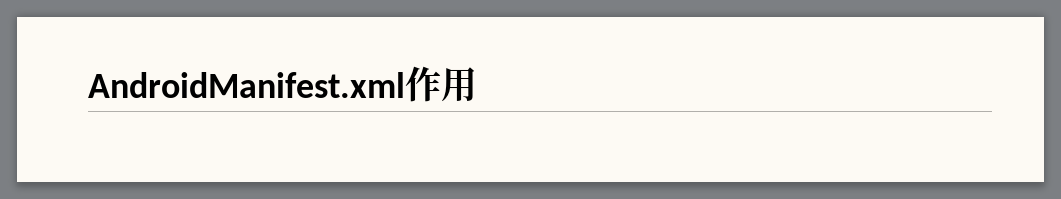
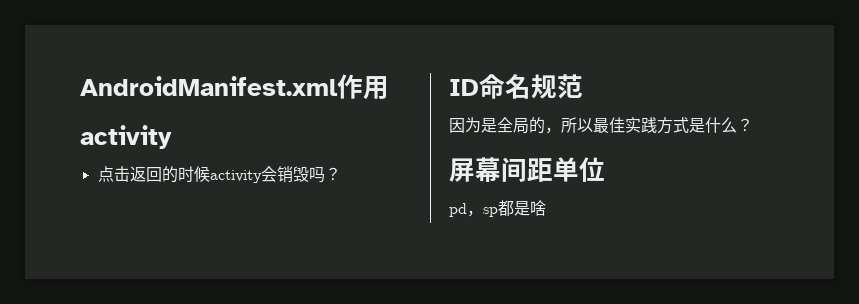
  AndroidManifest.xml作用
+ activity
+ 点击返回的时候activity会销毁吗？
+ ID命名规范
+ 因为是全局的，所以最佳实践方式是什么？
+ 屏幕间距单位
+ pd，sp都是啥

